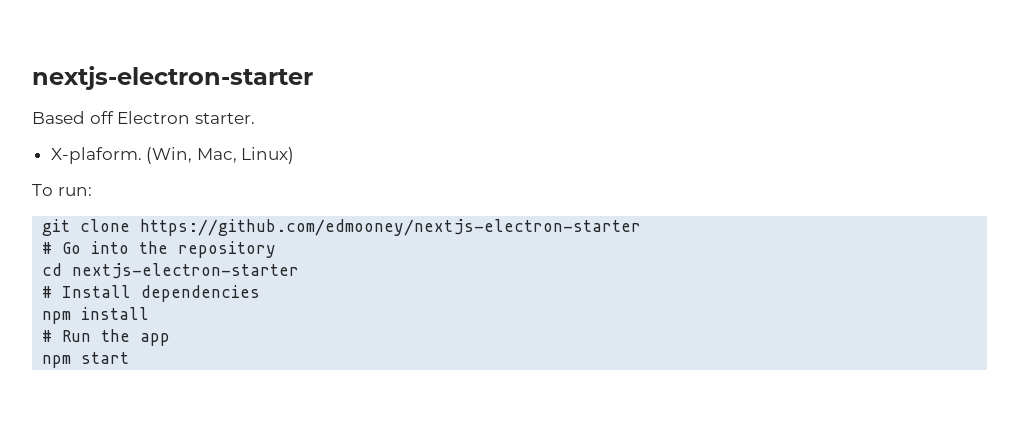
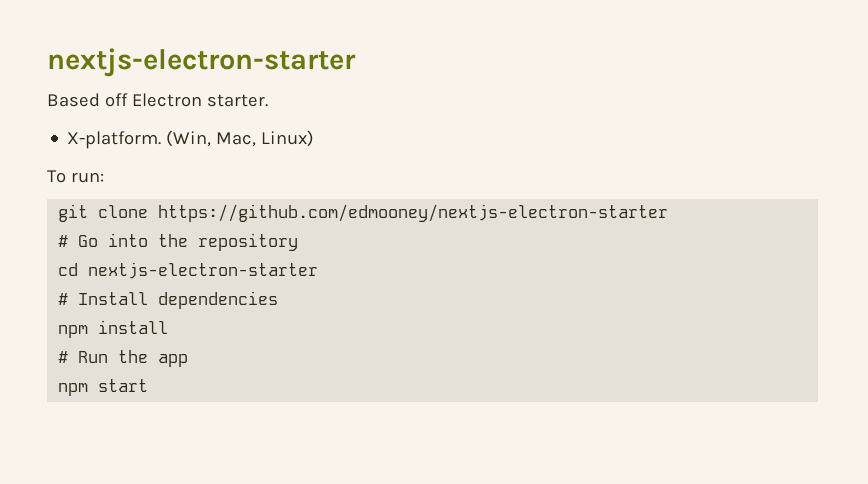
- X-plaform.
+ X-platform.

